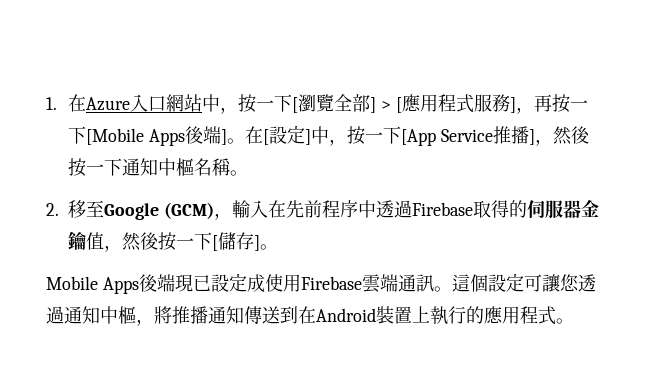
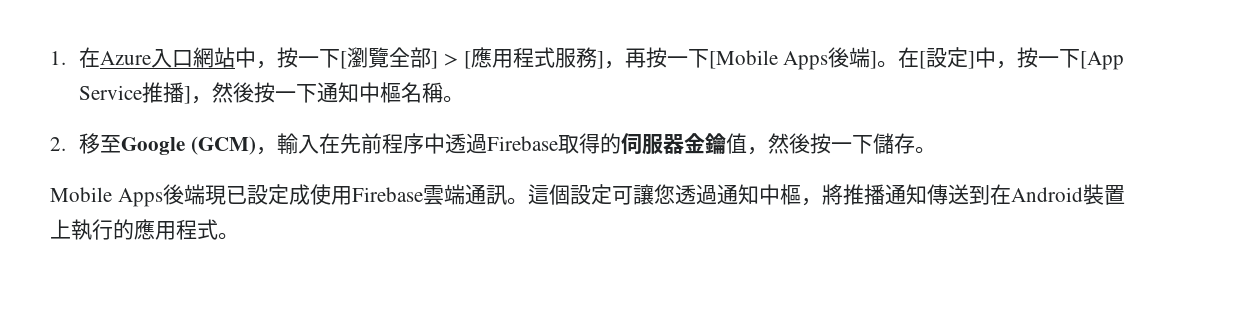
- 2.移至Google (GCM)，輸入在先前程序中透過Firebase取得的伺服器金鑰值，然後按一下[儲存]。
+ 2.移至Google (GCM)，輸入在先前程序中透過Firebase取得的伺服器金鑰值，然後按一下儲存。

